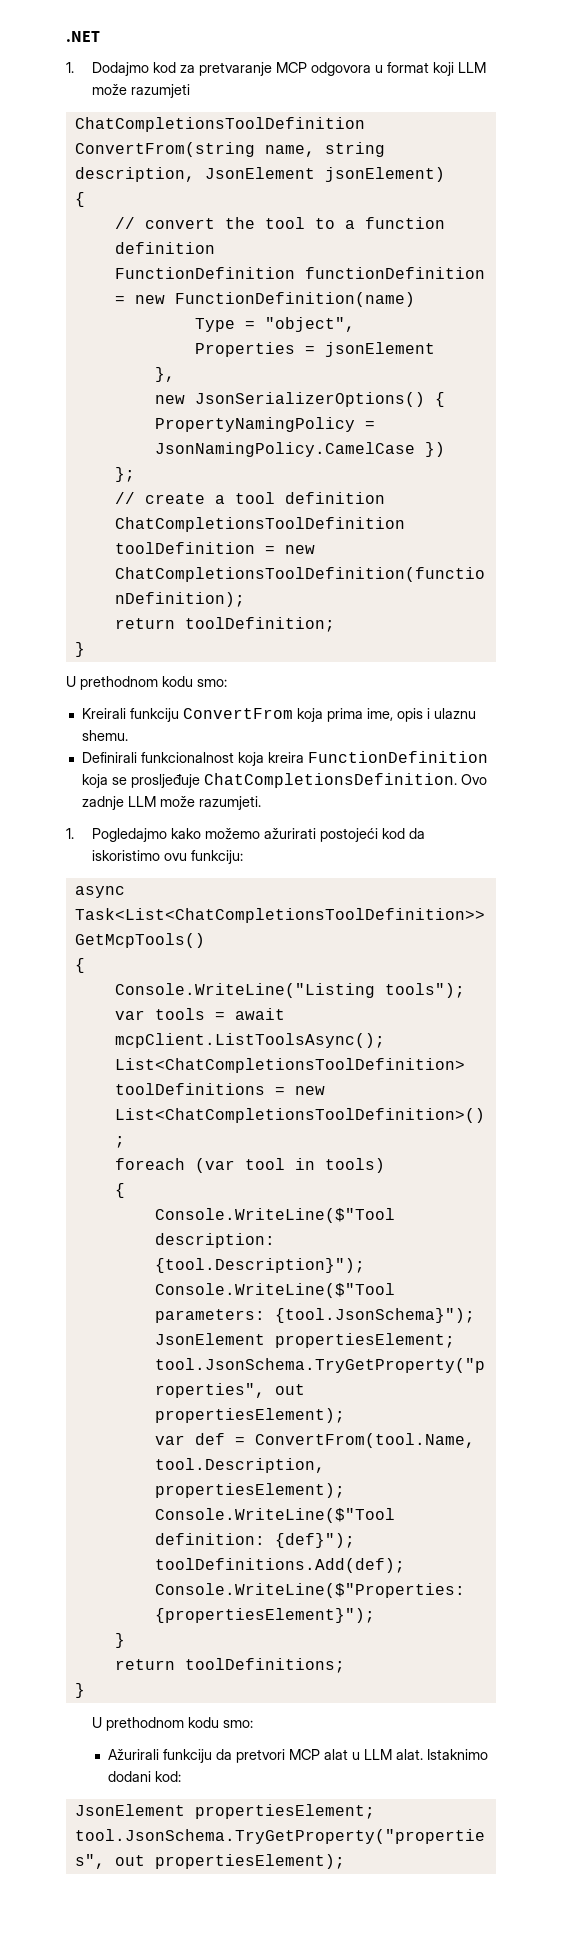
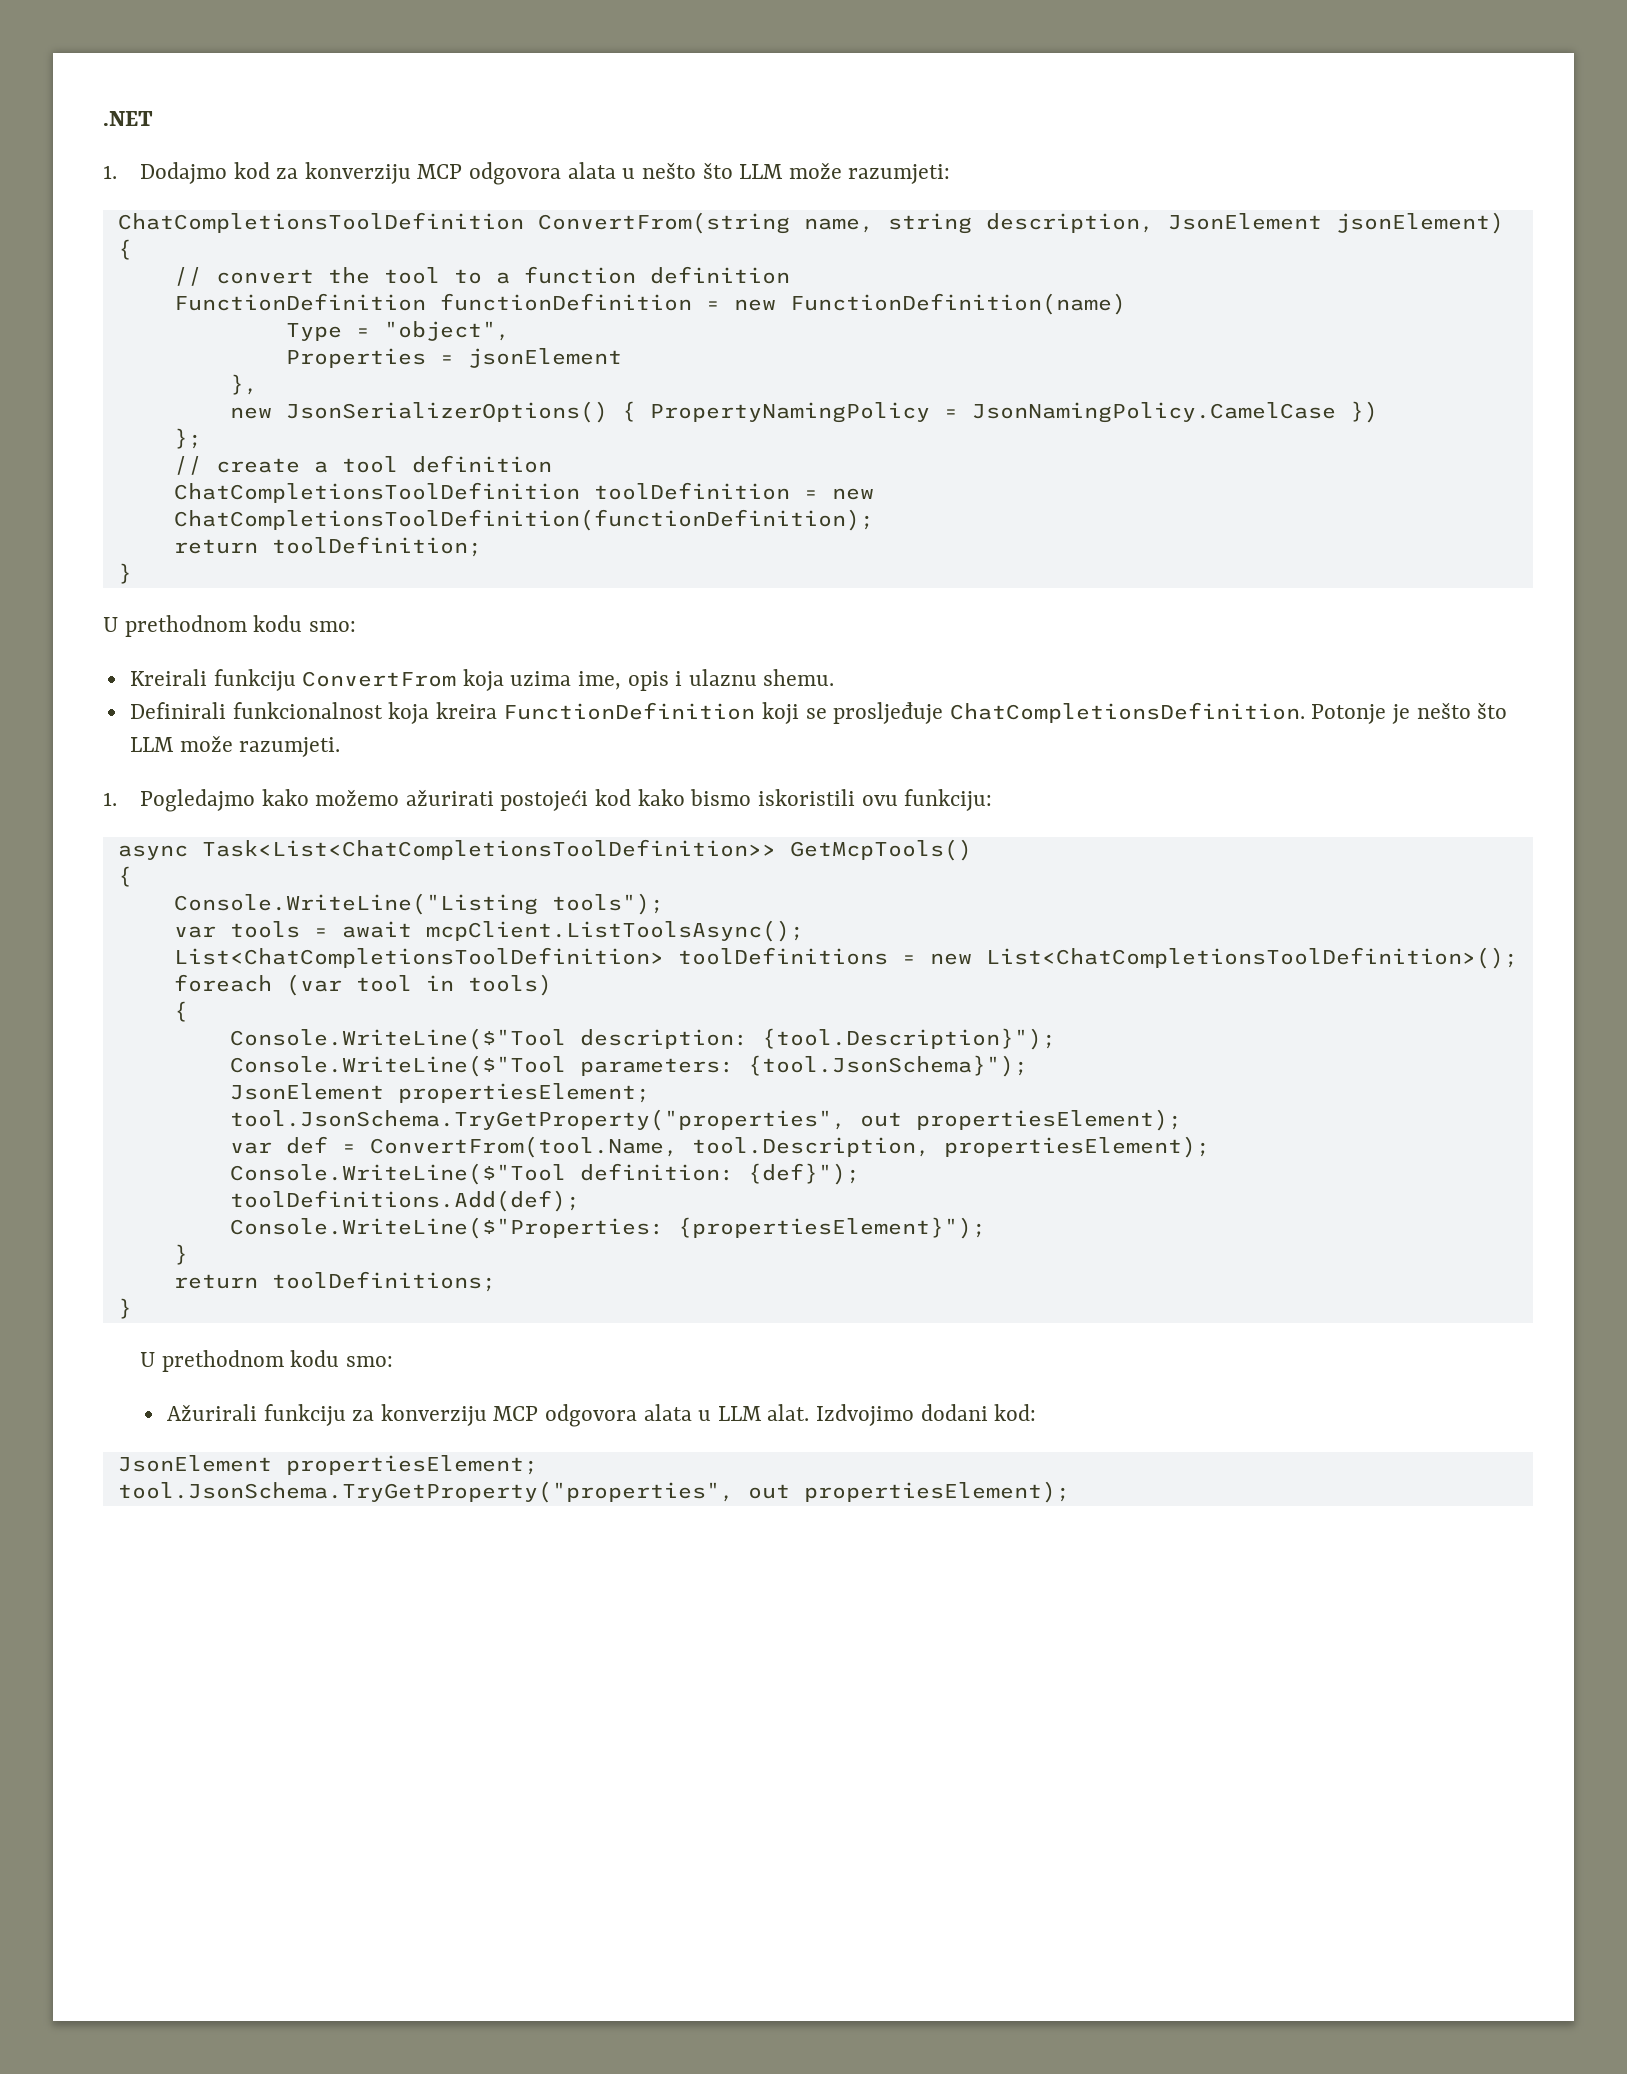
- 1. Dodajmo kod za pretvaranje MCP odgovora u format koji LLM može razumjeti
+ 1. Dodajmo kod za konverziju MCP odgovora alata u nešto što LLM može razumjeti:
- Kreirali funkciju ConvertFrom koja prima ime, opis i ulaznu shemu.
+ Kreirali funkciju ConvertFrom koja uzima ime, opis i ulaznu shemu.
- Definirali funkcionalnost koja kreira FunctionDefinition koja se prosljeđuje ChatCompletionsDefinition.
+ Definirali funkcionalnost koja kreira FunctionDefinition koji se prosljeđuje ChatCompletionsDefinition.
- Ovo zadnje LLM može razumjeti.
+ Potonje je nešto što LLM može razumjeti.
- 1. Pogledajmo kako možemo ažurirati postojeći kod da iskoristimo ovu funkciju:
+ 1. Pogledajmo kako možemo ažurirati postojeći kod kako bismo iskoristili ovu funkciju:
- Ažurirali funkciju da pretvori MCP alat u LLM alat.
+ Ažurirali funkciju za konverziju MCP odgovora alata u LLM alat.
- Istaknimo dodani kod:
+ Izdvojimo dodani kod:

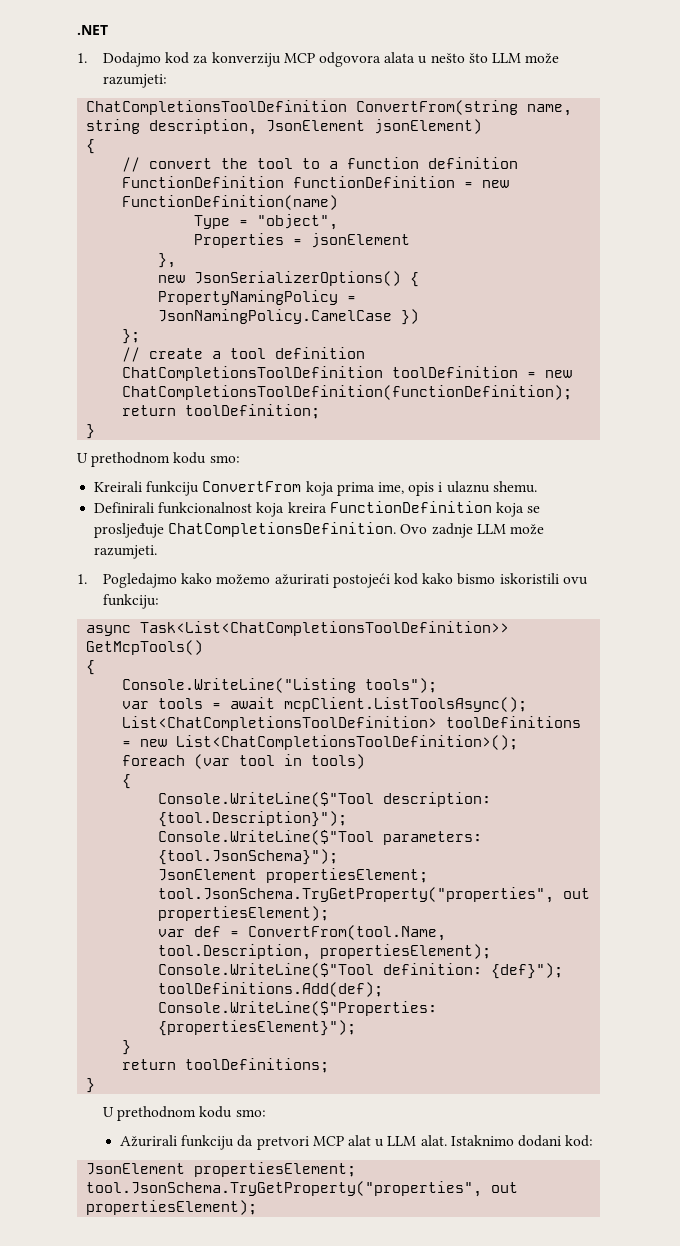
- Kreirali funkciju ConvertFrom koja uzima ime, opis i ulaznu shemu.
+ Kreirali funkciju ConvertFrom koja prima ime, opis i ulaznu shemu.
- Definirali funkcionalnost koja kreira FunctionDefinition koji se prosljeđuje ChatCompletionsDefinition.
+ Definirali funkcionalnost koja kreira FunctionDefinition koja se prosljeđuje ChatCompletionsDefinition.
- Potonje je nešto što LLM može razumjeti.
+ Ovo zadnje LLM može razumjeti.
- Ažurirali funkciju za konverziju MCP odgovora alata u LLM alat.
+ Ažurirali funkciju da pretvori MCP alat u LLM alat.
- Izdvojimo dodani kod:
+ Istaknimo dodani kod:

